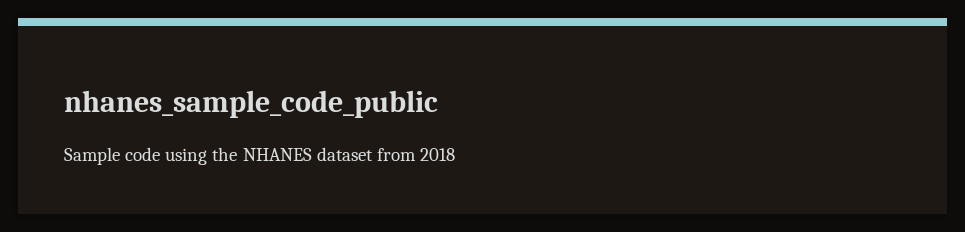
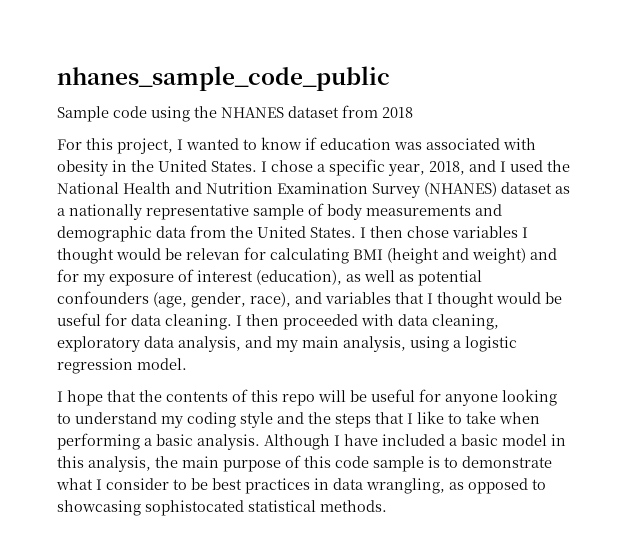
+ For this project, I wanted to know if education was associated with obesity in the United States. I chose a specific year, 2018, and I used the National Health and Nutrition Examination Survey (NHANES) dataset as a nationally representative sample of body measurements and demographic data from the United States. I then chose variables I thought would be relevan for calculating BMI (height and weight) and for my exposure of interest (education), as well as potential confounders (age, gender, race), and variables that I thought would be useful for data cleaning. I then proceeded with data cleaning, exploratory data analysis, and my main analysis, using a logistic regression model.
+ I hope that the contents of this repo will be useful for anyone looking to understand my coding style and the steps that I like to take when performing a basic analysis. Although I have included a basic model in this analysis, the main purpose of this code sample is to demonstrate what I consider to be best practices in data wrangling, as opposed to showcasing sophistocated statistical methods.

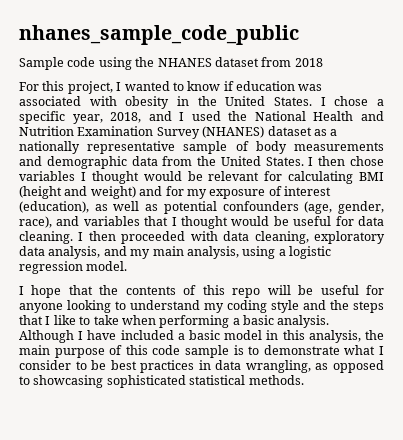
- I then chose variables I thought would be relevan for calculating BMI (height and weight) and for my exposure of interest (education), as well as potential confounders (age, gender, race), and variables that I thought would be useful for data cleaning.
+ I then chose variables I thought would be relevant for calculating BMI (height and weight) and for my exposure of interest (education), as well as potential confounders (age, gender, race), and variables that I thought would be useful for data cleaning.
- Although I have included a basic model in this analysis, the main purpose of this code sample is to demonstrate what I consider to be best practices in data wrangling, as opposed to showcasing sophistocated statistical methods.
+ Although I have included a basic model in this analysis, the main purpose of this code sample is to demonstrate what I consider to be best practices in data wrangling, as opposed to showcasing sophisticated statistical methods.

